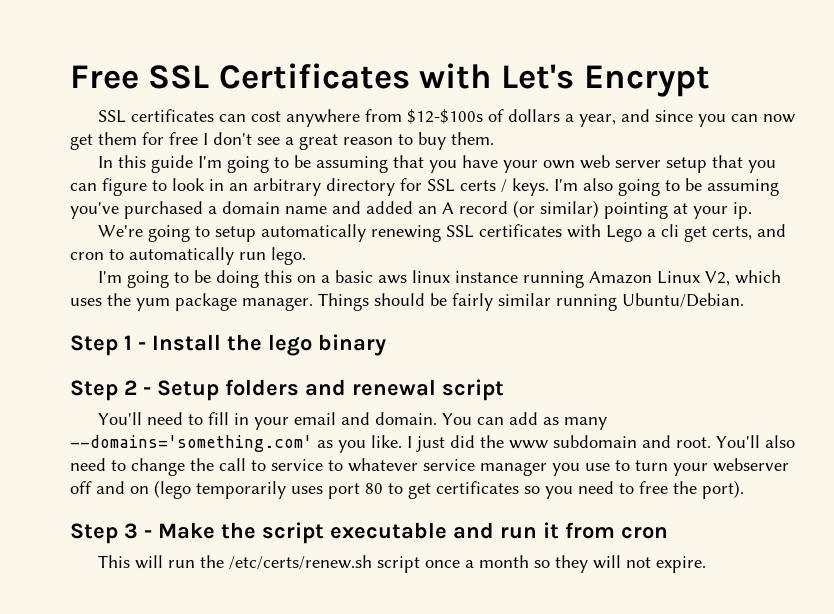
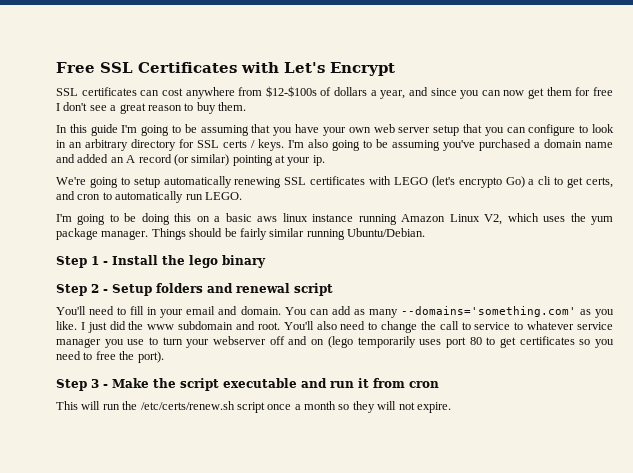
- In this guide I'm going to be assuming that you have your own web server setup that you can figure to look in an arbitrary directory for SSL certs / keys.
+ In this guide I'm going to be assuming that you have your own web server setup that you can configure to look in an arbitrary directory for SSL certs / keys.
- We're going to setup automatically renewing SSL certificates with Lego a cli get certs, and cron to automatically run lego.
+ We're going to setup automatically renewing SSL certificates with LEGO (let's encrypto Go) a cli to get certs, and cron to automatically run LEGO.

